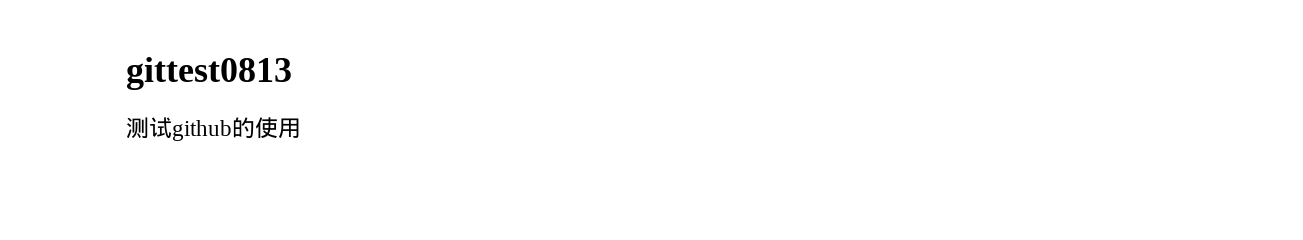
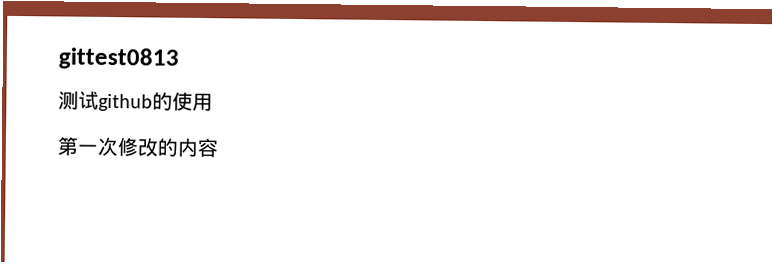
+ 第一次修改的内容

